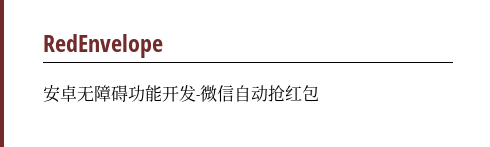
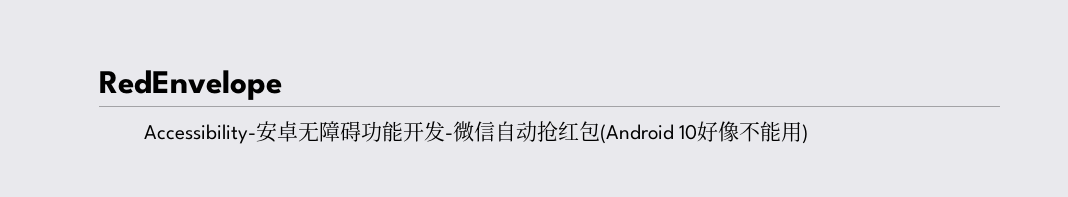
- 安卓无障碍功能开发-微信自动抢红包
+ Accessibility-安卓无障碍功能开发-微信自动抢红包(Android 10好像不能用)

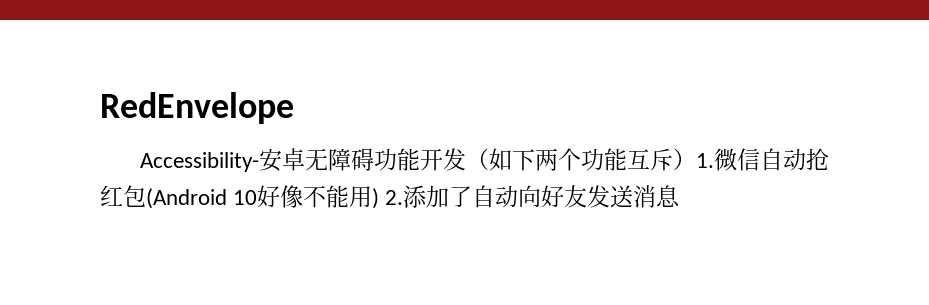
- Accessibility-安卓无障碍功能开发-微信自动抢红包(Android 10好像不能用)
+ Accessibility-安卓无障碍功能开发（如下两个功能互斥）1.微信自动抢红包(Android 10好像不能用) 2.添加了自动向好友发送消息

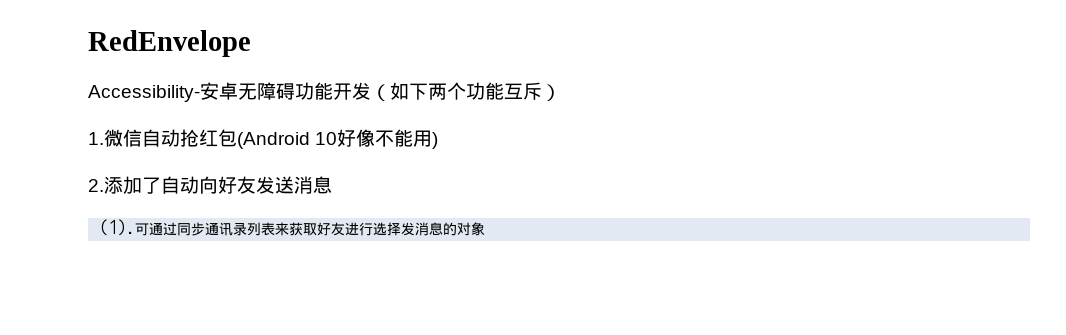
- Accessibility-安卓无障碍功能开发（如下两个功能互斥）1.微信自动抢红包(Android 10好像不能用) 2.添加了自动向好友发送消息
+ Accessibility-安卓无障碍功能开发（如下两个功能互斥）
+ 1.微信自动抢红包(Android 10好像不能用)
+ 2.添加了自动向好友发送消息
+ (1).可通过同步通讯录列表来获取好友进行选择发消息的对象

